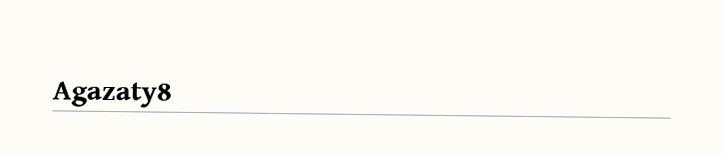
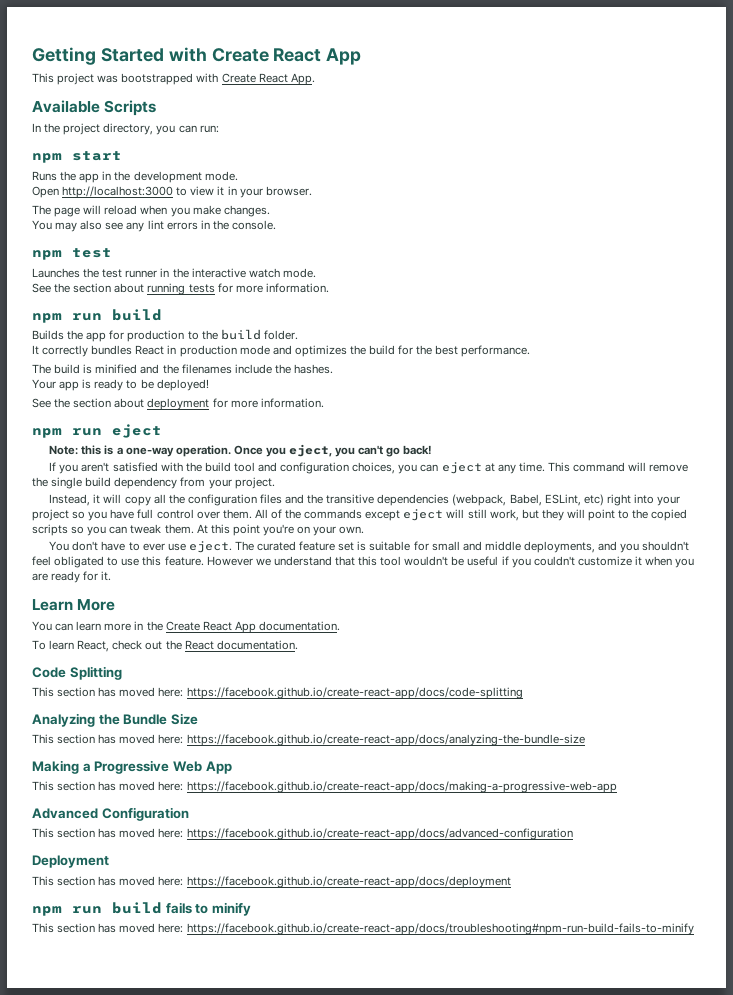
- Agazaty8
+ Getting Started with Create React App
+ This project was bootstrapped with Create React App.
+ Available Scripts
+ In the project directory, you can run:
+ npm start
+ Runs the app in the development mode.
+ Open http://localhost:3000 to view it in your browser.
+ The page will reload when you make changes.
+ You may also see any lint errors in the console.
+ npm test
+ Launches the test runner in the interactive watch mode.
+ See the section about running tests for more information.
+ npm run build
+ Builds the app for production to the build folder.
+ It correctly bundles React in production mode and optimizes the build for the best performance.
+ The build is minified and the filenames include the hashes.
+ Your app is ready to be deployed!
+ See the section about deployment for more information.
+ npm run eject
+ Note: this is a one-way operation. Once you eject, you can't go back!
+ If you aren't satisfied with the build tool and configuration choices, you can eject at any time. This command will remove the single build dependency from your project.
+ Instead, it will copy all the configuration files and the transitive dependencies (webpack, Babel, ESLint, etc) right into your project so you have full control over them. All of the commands except eject will still work, but they will point to the copied scripts so you can tweak them. At this point you're on your own.
+ You don't have to ever use eject. The curated feature set is suitable for small and middle deployments, and you shouldn't feel obligated to use this feature. However we understand that this tool wouldn't be useful if you couldn't customize it when you are ready for it.
+ Learn More
+ You can learn more in the Create React App documentation.
+ To learn React, check out the React documentation.
+ Code Splitting
+ This section has moved here: https://facebook.github.io/create-react-app/docs/code-splitting
+ Analyzing the Bundle Size
+ This section has moved here: https://facebook.github.io/create-react-app/docs/analyzing-the-bundle-size
+ Making a Progressive Web App
+ This section has moved here: https://facebook.github.io/create-react-app/docs/making-a-progressive-web-app
+ Advanced Configuration
+ This section has moved here: https://facebook.github.io/create-react-app/docs/advanced-configuration
+ Deployment
+ This section has moved here: https://facebook.github.io/create-react-app/docs/deployment
+ npm run build fails to minify
+ This section has moved here: https://facebook.github.io/create-react-app/docs/troubleshooting#npm-run-build-fails-to-minify

